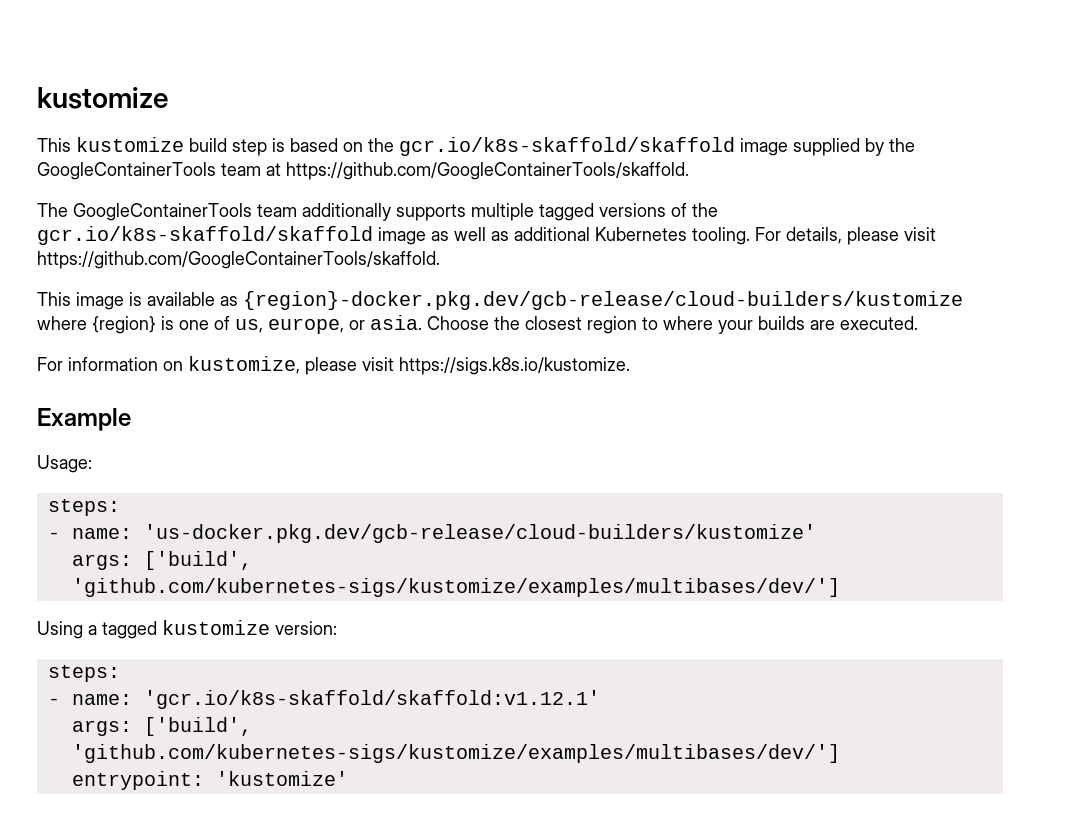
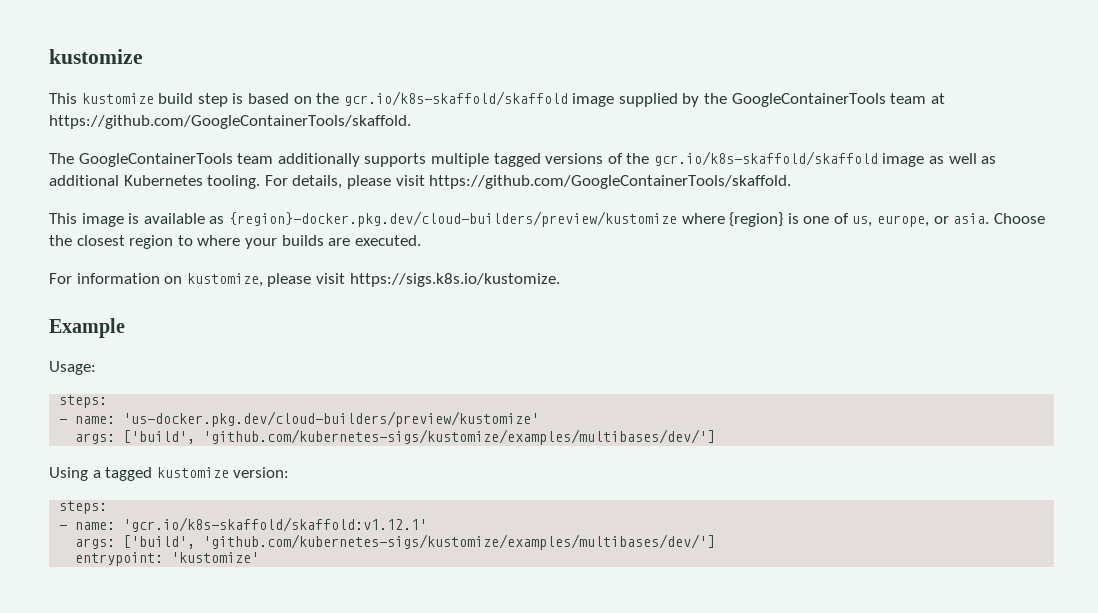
- This image is available as {region}-docker.pkg.dev/gcb-release/cloud-builders/kustomize where {region} is one of us, europe, or asia.
+ This image is available as {region}-docker.pkg.dev/cloud-builders/preview/kustomize where {region} is one of us, europe, or asia.
- - name: 'us-docker.pkg.dev/gcb-release/cloud-builders/kustomize'
+ - name: 'us-docker.pkg.dev/cloud-builders/preview/kustomize'

